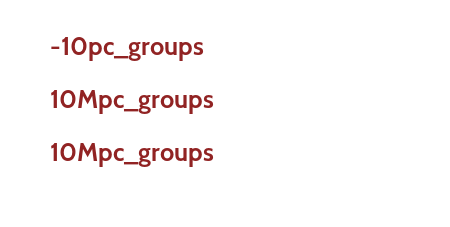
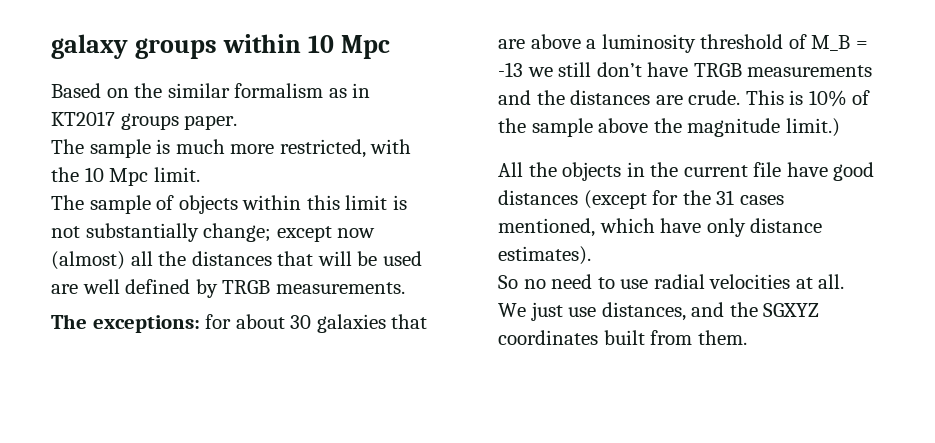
- -10pc_groups
- 10Mpc_groups
- 10Mpc_groups
+ galaxy groups within 10 Mpc
+ Based on the similar formalism as in KT2017 groups paper.
+ The sample is much more restricted, with the 10 Mpc limit.
+ The sample of objects within this limit is not substantially change; except now (almost) all the distances that will be used are well defined by TRGB measurements.
+ The exceptions: for about 30 galaxies that are above a luminosity threshold of M_B = -13 we still don’t have TRGB measurements and the distances are crude. This is 10% of the sample above the magnitude limit.)
+ All the objects in the current file have good distances (except for the 31 cases mentioned, which have only distance estimates).
+ So no need to use radial velocities at all.
+ We just use distances, and the SGXYZ coordinates built from them.

